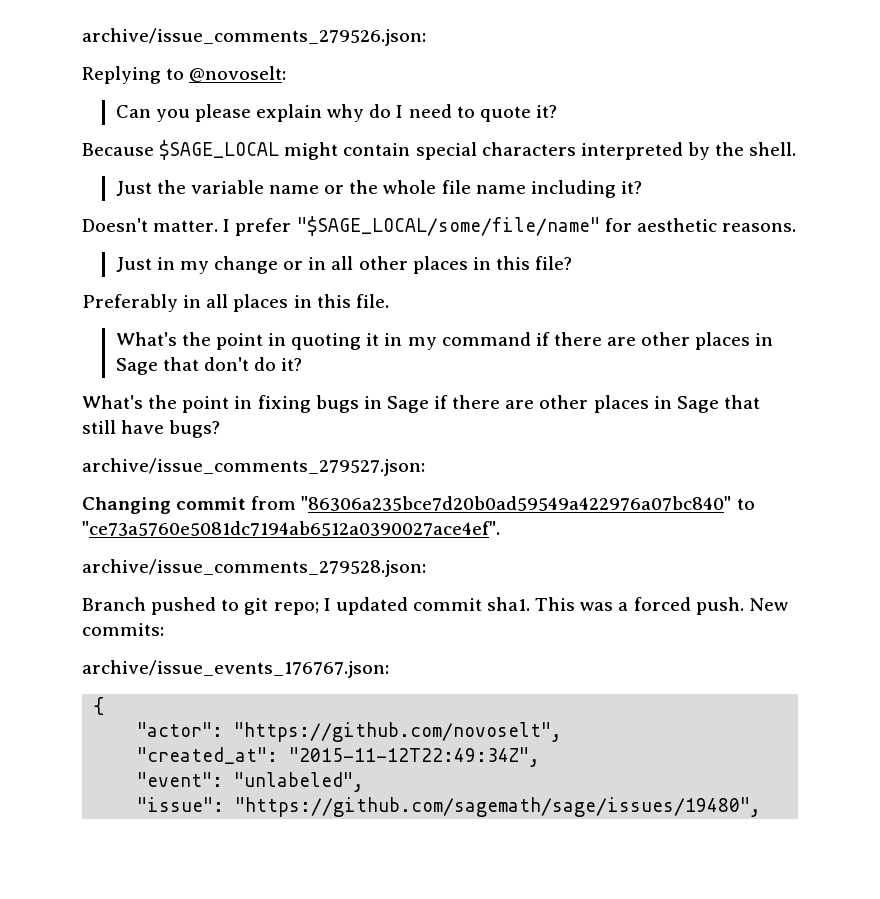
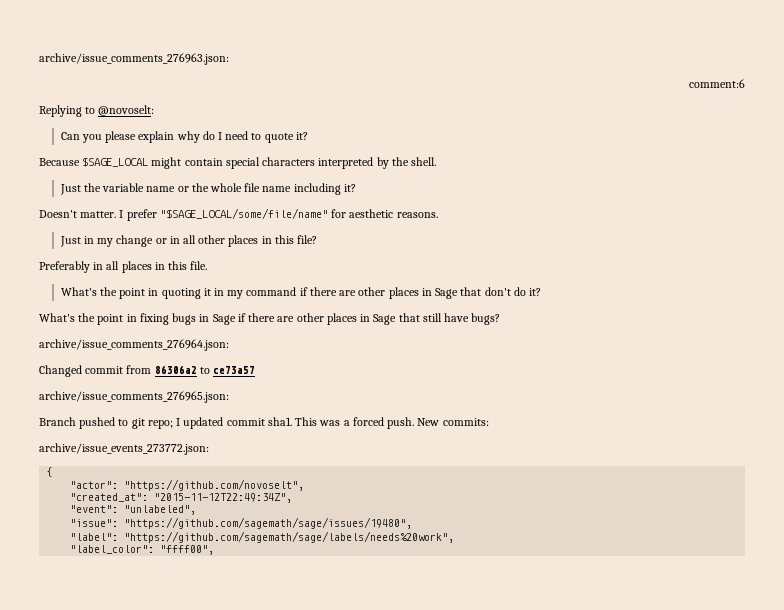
- archive/issue_comments_279526.json:
+ archive/issue_comments_276963.json:
+ comment:6
- archive/issue_comments_279527.json:
- Changing commit from "86306a235bce7d20b0ad59549a422976a07bc840" to "ce73a5760e5081dc7194ab6512a0390027ace4ef".
- archive/issue_comments_279528.json:
+ archive/issue_comments_276964.json:
+ Changed commit from 86306a2 to ce73a57
+ archive/issue_comments_276965.json:
- archive/issue_events_176767.json:
+ archive/issue_events_273772.json:
+ "label": "https://github.com/sagemath/sage/labels/needs%20work",
+ "label_color": "ffff00",

